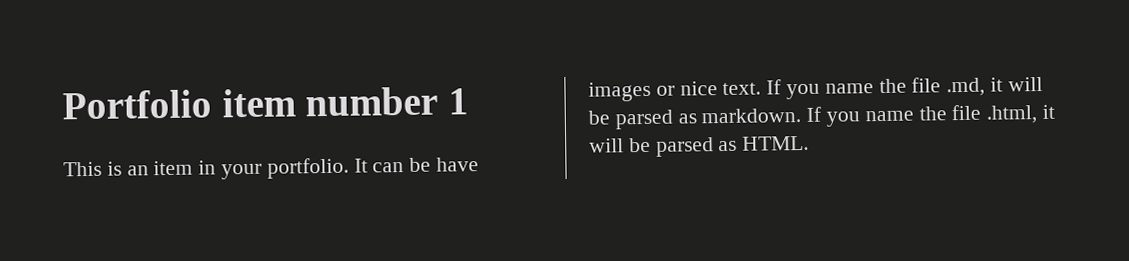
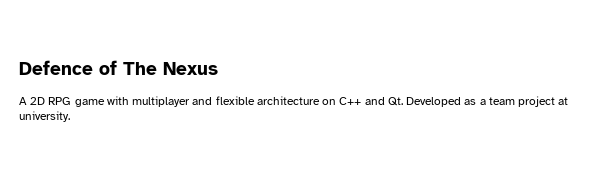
- Portfolio item number 1
- This is an item in your portfolio. It can be have images or nice text. If you name the file .md, it will be parsed as markdown. If you name the file .html, it will be parsed as HTML.
+ Defence of The Nexus
+ A 2D RPG game with multiplayer and flexible architecture on C++ and Qt. Developed as a team project at university.

